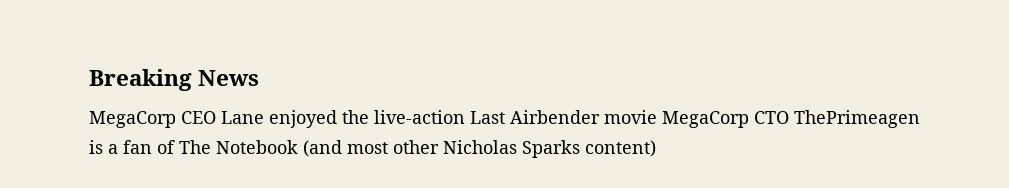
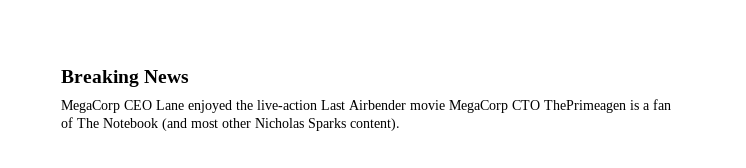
- MegaCorp CEO Lane enjoyed the live-action Last Airbender movie MegaCorp CTO ThePrimeagen is a fan of The Notebook (and most other Nicholas Sparks content)
+ MegaCorp CEO Lane enjoyed the live-action Last Airbender movie MegaCorp CTO ThePrimeagen is a fan of The Notebook (and most other Nicholas Sparks content).

